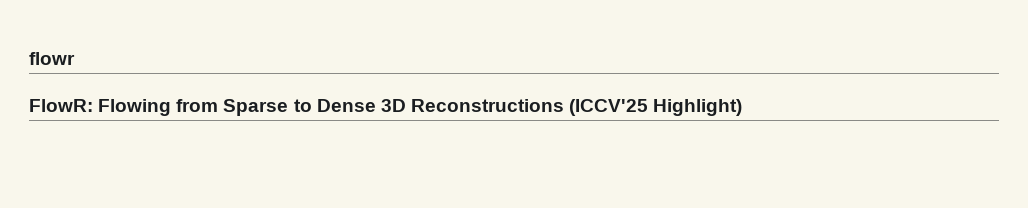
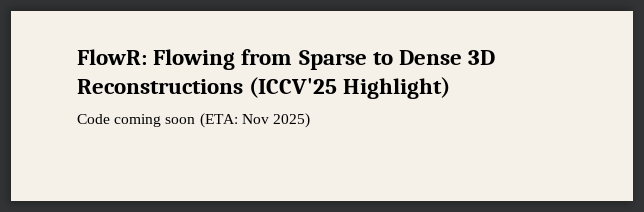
- flowr
+ Code coming soon (ETA: Nov 2025)

